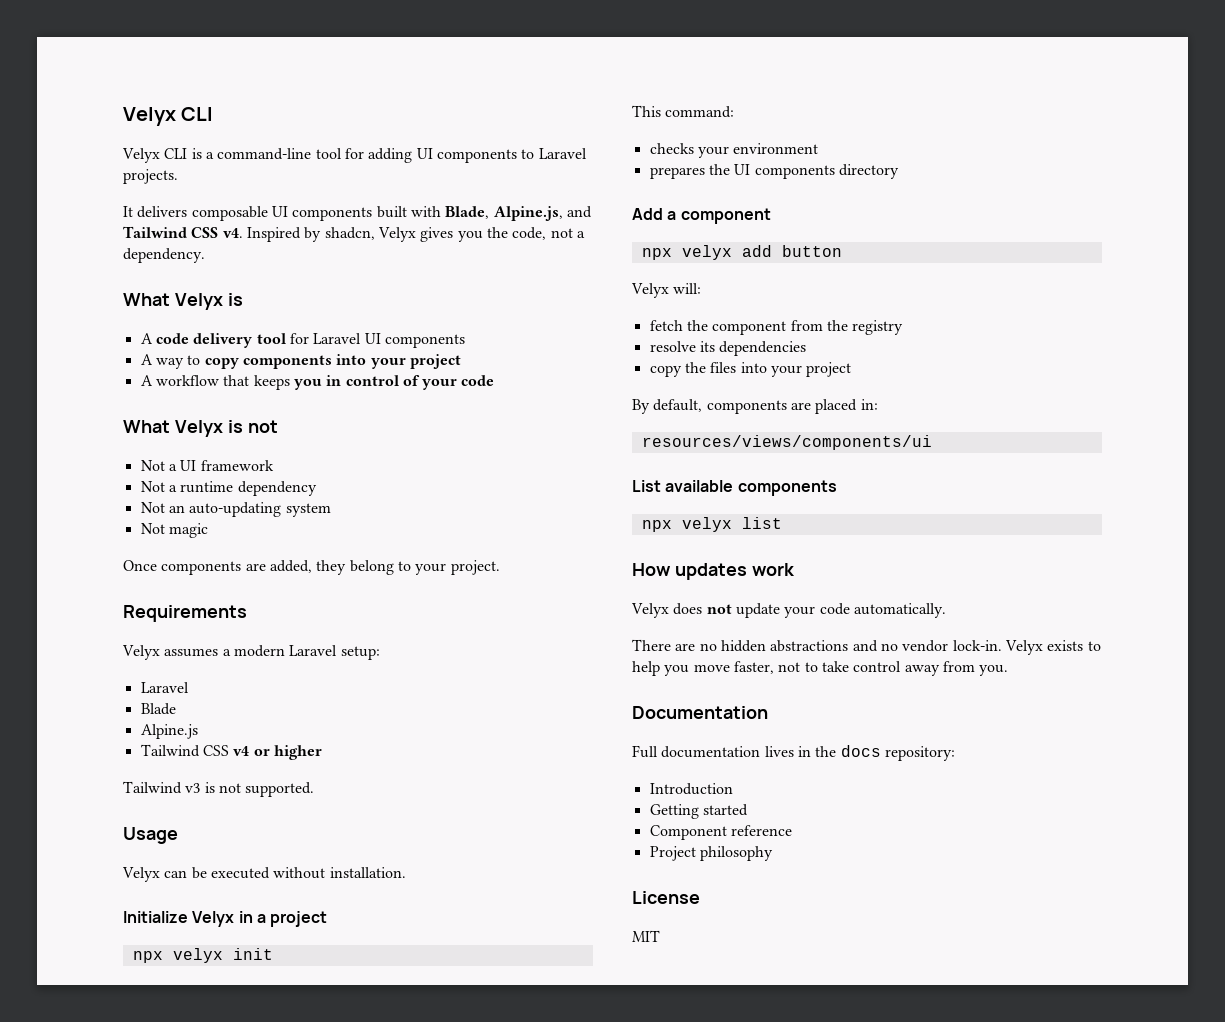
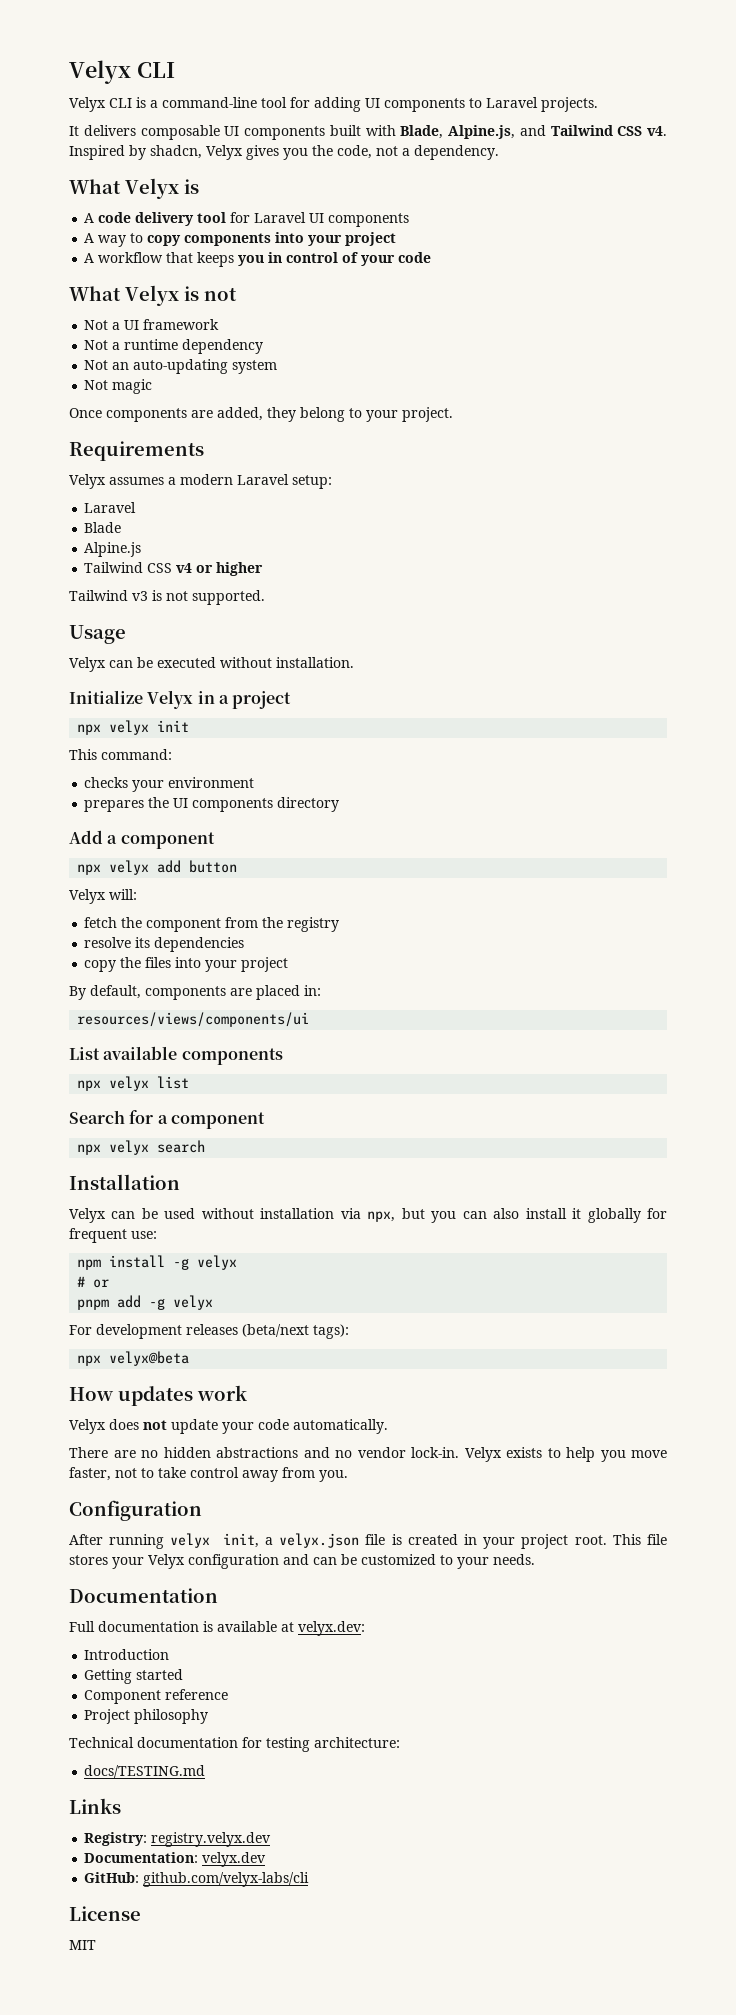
+ Search for a component
+ npx velyx search
+ Installation
+ Velyx can be used without installation via npx, but you can also install it globally for frequent use:
+ npm install -g velyx
+ # or
+ pnpm add -g velyx
+ For development releases (beta/next tags):
+ npx velyx@beta
+ Configuration
+ After running velyx init, a velyx.json file is created in your project root. This file stores your Velyx configuration and can be customized to your needs.
  Documentation
- Full documentation lives in the docs repository:
+ Full documentation is available at velyx.dev:
+ Technical documentation for testing architecture:
+ docs/TESTING.md
+ Links
+ Registry: registry.velyx.dev
+ Documentation: velyx.dev
+ GitHub: github.com/velyx-labs/cli

